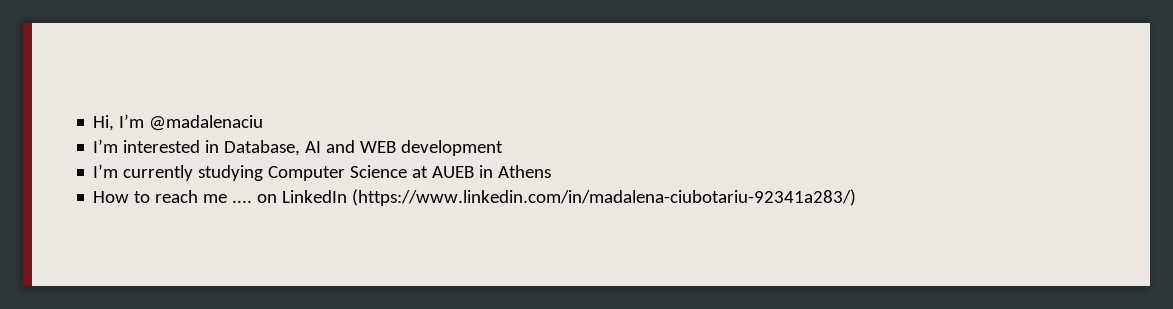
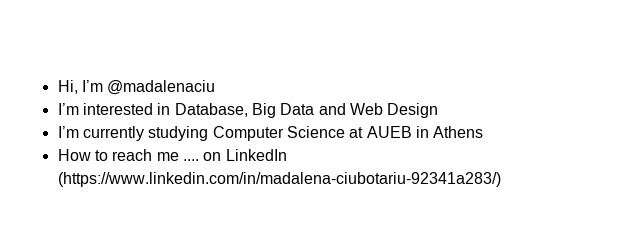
- I’m interested in Database, AI and WEB development
+ I’m interested in Database, Big Data and Web Design

